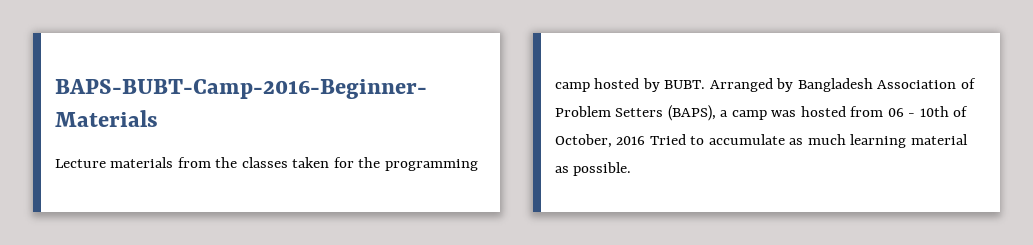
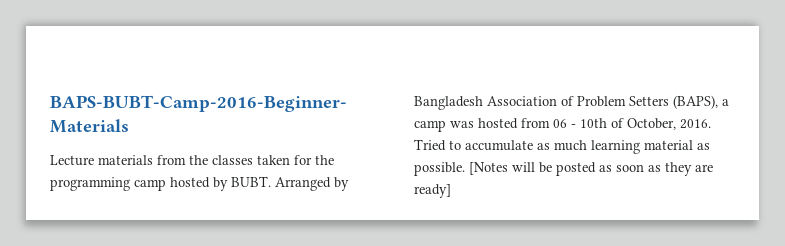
- Arranged by Bangladesh Association of Problem Setters (BAPS), a camp was hosted from 06 - 10th of October, 2016 Tried to accumulate as much learning material as possible.
+ Arranged by Bangladesh Association of Problem Setters (BAPS), a camp was hosted from 06 - 10th of October, 2016. Tried to accumulate as much learning material as possible.
+ [Notes will be posted as soon as they are ready]

